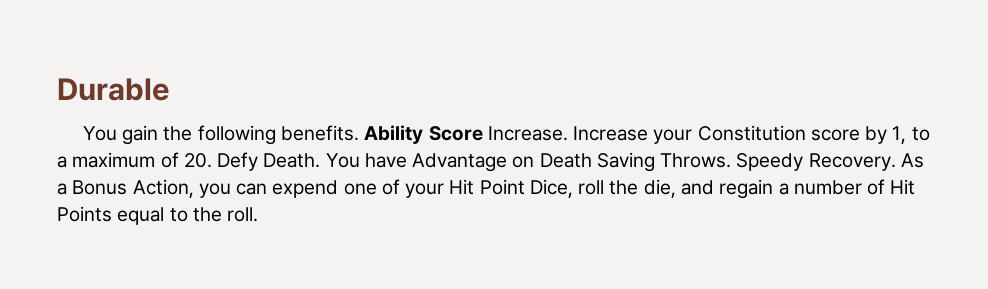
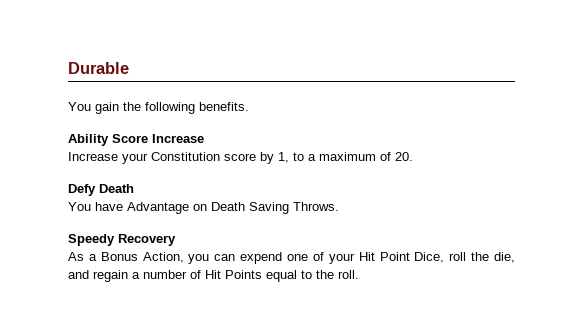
- You gain the following benefits. Ability Score Increase. Increase your Constitution score by 1, to a maximum of 20. Defy Death. You have Advantage on Death Saving Throws. Speedy Recovery. As a Bonus Action, you can expend one of your Hit Point Dice, roll the die, and regain a number of Hit Points equal to the roll.
+ You gain the following benefits.
+ Ability Score Increase
+ Increase your Constitution score by 1, to a maximum of 20.
+ Defy Death
+ You have Advantage on Death Saving Throws.
+ Speedy Recovery
+ As a Bonus Action, you can expend one of your Hit Point Dice, roll the die, and regain a number of Hit Points equal to the roll.

